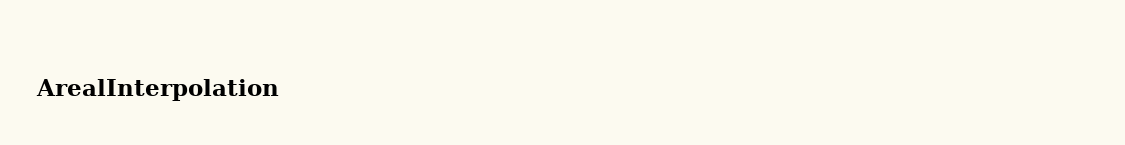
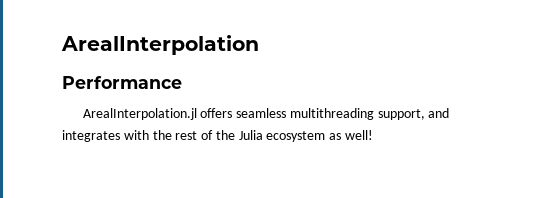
+ Performance
+ ArealInterpolation.jl offers seamless multithreading support, and integrates with the rest of the Julia ecosystem as well!

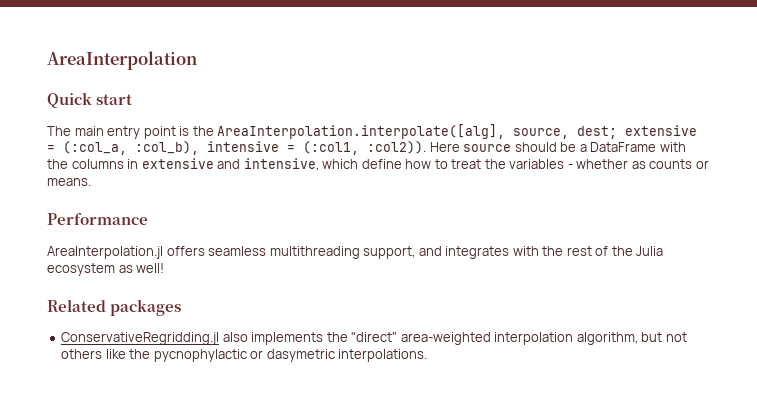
- ArealInterpolation
+ AreaInterpolation
+ Quick start
+ The main entry point is the AreaInterpolation.interpolate([alg], source, dest; extensive = (:col_a, :col_b), intensive = (:col1, :col2)). Here source should be a DataFrame with the columns in extensive and intensive, which define how to treat the variables - whether as counts or means.
- ArealInterpolation.jl offers seamless multithreading support, and integrates with the rest of the Julia ecosystem as well!
+ AreaInterpolation.jl offers seamless multithreading support, and integrates with the rest of the Julia ecosystem as well!
+ Related packages
+ ConservativeRegridding.jl also implements the "direct" area-weighted interpolation algorithm, but not others like the pycnophylactic or dasymetric interpolations.

